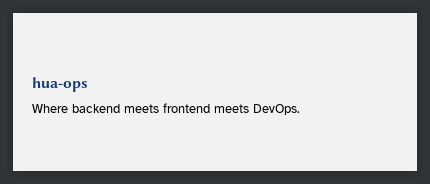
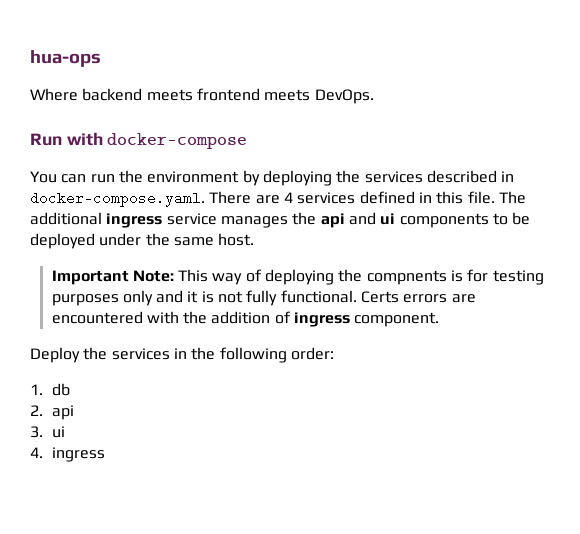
+ Run with docker-compose
+ You can run the environment by deploying the services described in docker-compose.yaml. There are 4 services defined in this file. The additional ingress service manages the api and ui components to be deployed under the same host.
+ Important Note: This way of deploying the compnents is for testing purposes only and it is not fully functional. Certs errors are encountered with the addition of ingress component.
+ Deploy the services in the following order:
+ 1. db
+ 2. api
+ 3. ui
+ 4. ingress

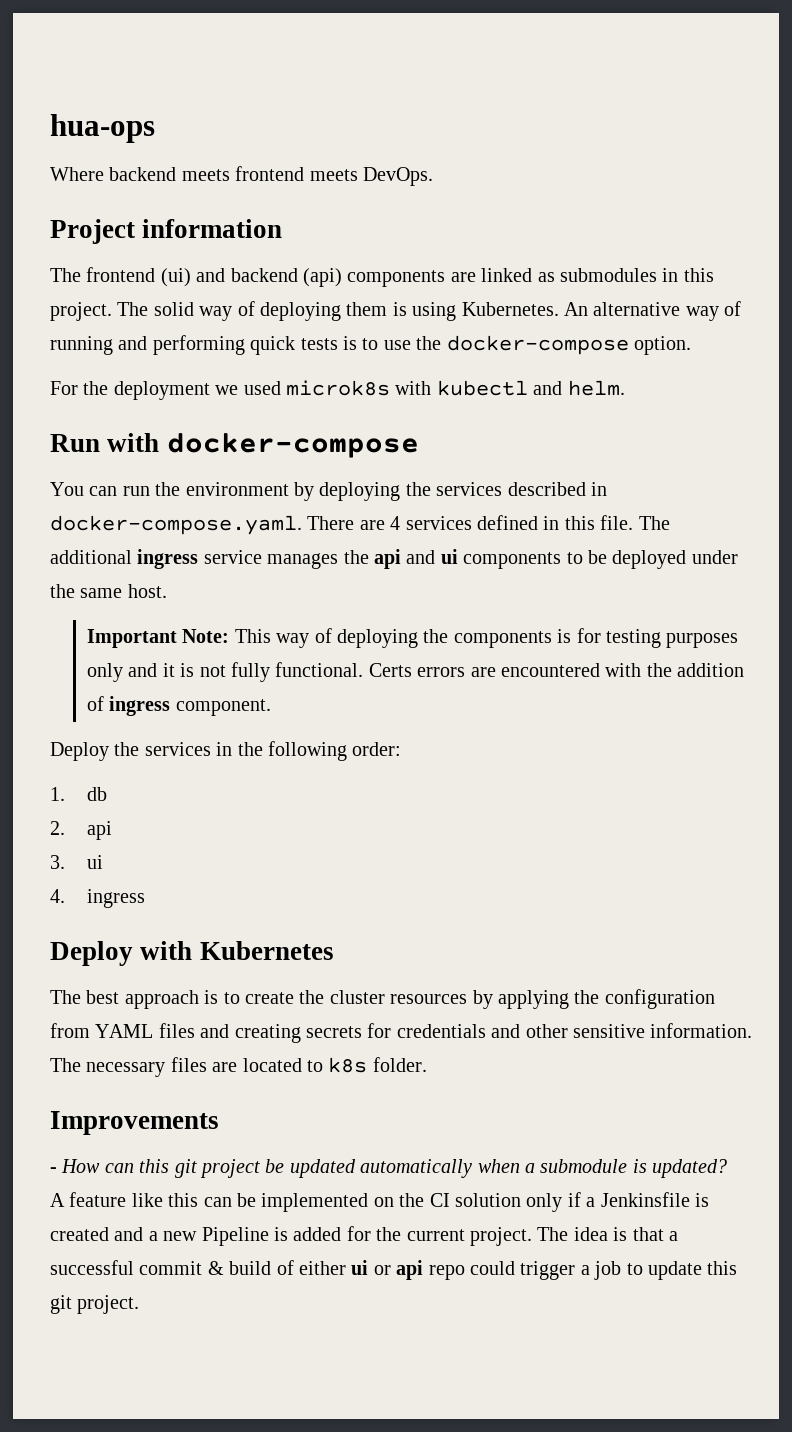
+ Project information
+ The frontend (ui) and backend (api) components are linked as submodules in this project. The solid way of deploying them is using Kubernetes. An alternative way of running and performing quick tests is to use the docker-compose option.
+ For the deployment we used microk8s with kubectl and helm.
- Important Note: This way of deploying the compnents is for testing purposes only and it is not fully functional.
+ Important Note: This way of deploying the components is for testing purposes only and it is not fully functional.
+ Deploy with Kubernetes
+ The best approach is to create the cluster resources by applying the configuration from YAML files and creating secrets for credentials and other sensitive information. The necessary files are located to k8s folder.
+ Improvements
+ - How can this git project be updated automatically when a submodule is updated?
+ A feature like this can be implemented on the CI solution only if a Jenkinsfile is created and a new Pipeline is added for the current project. The idea is that a successful commit & build of either ui or api repo could trigger a job to update this git project.

